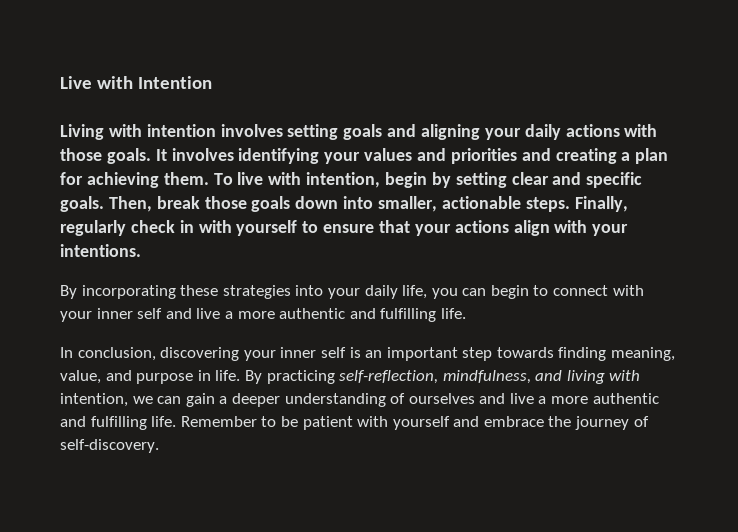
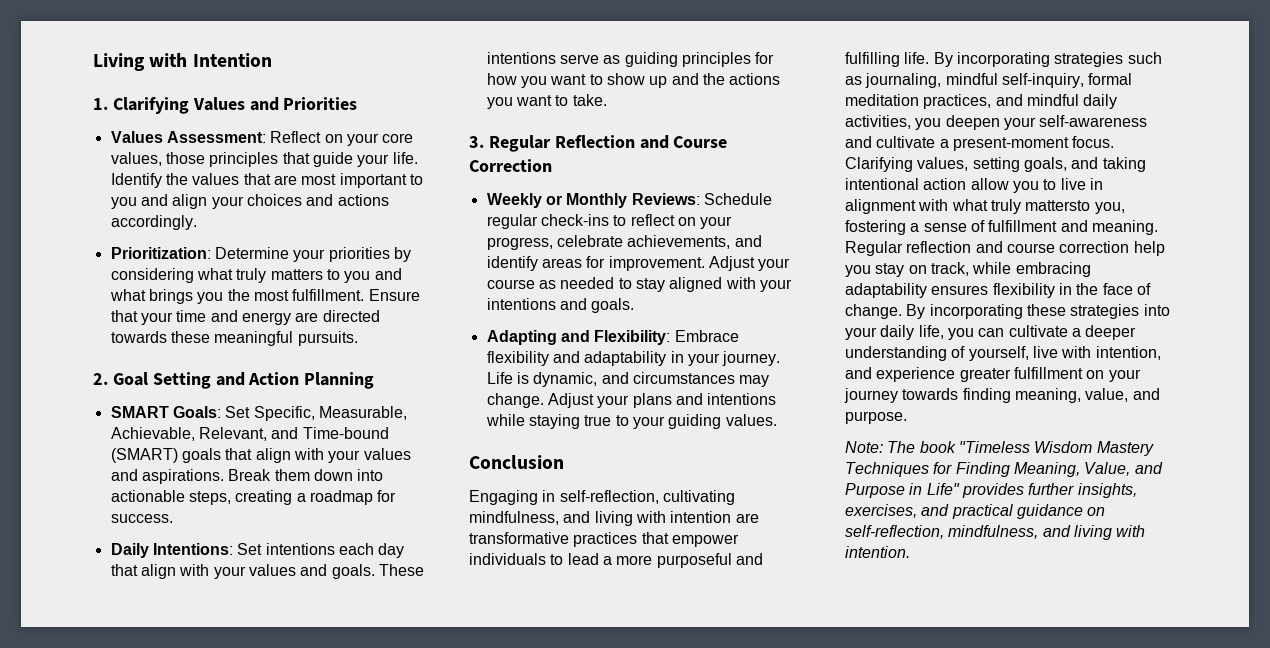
- Live with Intention
+ Living with Intention
- Living with intention involves setting goals and aligning your daily actions with those goals. It involves identifying your values and priorities and creating a plan for achieving them. To live with intention, begin by setting clear and specific goals. Then, break those goals down into smaller, actionable steps. Finally, regularly check in with yourself to ensure that your actions align with your intentions.
- By incorporating these strategies into your daily life, you can begin to connect with your inner self and live a more authentic and fulfilling life.
- In conclusion, discovering your inner self is an important step towards finding meaning, value, and purpose in life. By practicing self-reflection, mindfulness, and living with intention, we can gain a deeper understanding of ourselves and live a more authentic and fulfilling life. Remember to be patient with yourself and embrace the journey of self-discovery.
+ 1. Clarifying Values and Priorities
+ Values Assessment: Reflect on your core values, those principles that guide your life. Identify the values that are most important to you and align your choices and actions accordingly.
+ Prioritization: Determine your priorities by considering what truly matters to you and what brings you the most fulfillment. Ensure that your time and energy are directed towards these meaningful pursuits.
+ 2. Goal Setting and Action Planning
+ SMART Goals: Set Specific, Measurable, Achievable, Relevant, and Time-bound (SMART) goals that align with your values and aspirations. Break them down into actionable steps, creating a roadmap for success.
+ Daily Intentions: Set intentions each day that align with your values and goals. These intentions serve as guiding principles for how you want to show up and the actions you want to take.
+ 3. Regular Reflection and Course Correction
+ Weekly or Monthly Reviews: Schedule regular check-ins to reflect on your progress, celebrate achievements, and identify areas for improvement. Adjust your course as needed to stay aligned with your intentions and goals.
+ Adapting and Flexibility: Embrace flexibility and adaptability in your journey. Life is dynamic, and circumstances may change. Adjust your plans and intentions while staying true to your guiding values.
+ Conclusion
+ Engaging in self-reflection, cultivating mindfulness, and living with intention are transformative practices that empower individuals to lead a more purposeful and fulfilling life. By incorporating strategies such as journaling, mindful self-inquiry, formal meditation practices, and mindful daily activities, you deepen your self-awareness and cultivate a present-moment focus. Clarifying values, setting goals, and taking intentional action allow you to live in alignment with what truly mattersto you, fostering a sense of fulfillment and meaning. Regular reflection and course correction help you stay on track, while embracing adaptability ensures flexibility in the face of change. By incorporating these strategies into your daily life, you can cultivate a deeper understanding of yourself, live with intention, and experience greater fulfillment on your journey towards finding meaning, value, and purpose.
+ Note: The book "Timeless Wisdom Mastery Techniques for Finding Meaning, Value, and Purpose in Life" provides further insights, exercises, and practical guidance on self-reflection, mindfulness, and living with intention.

